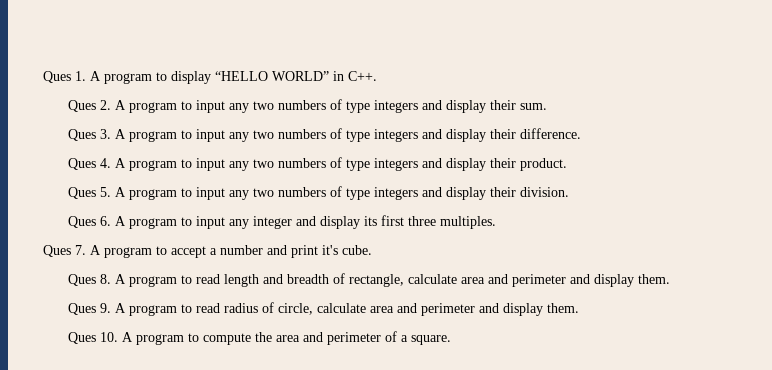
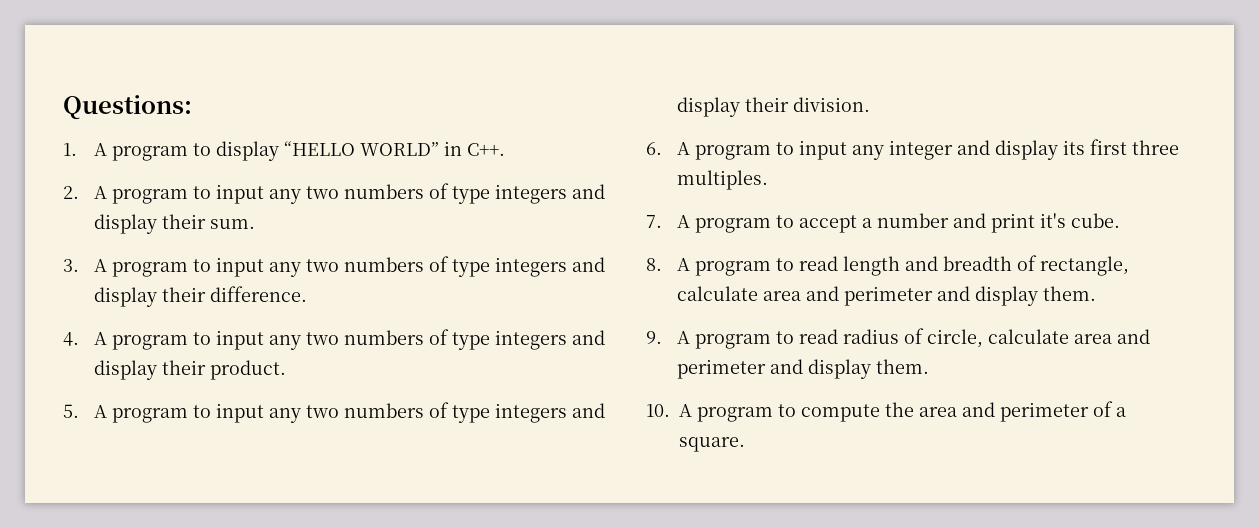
- Ques 1. A program to display “HELLO WORLD” in C++.
+ Questions:
+ 1. A program to display “HELLO WORLD” in C++.
- Ques 2. A program to input any two numbers of type integers and display their sum.
+ 2. A program to input any two numbers of type integers and display their sum.
- Ques 3. A program to input any two numbers of type integers and display their difference.
+ 3. A program to input any two numbers of type integers and display their difference.
- Ques 4. A program to input any two numbers of type integers and display their product.
+ 4. A program to input any two numbers of type integers and display their product.
- Ques 5. A program to input any two numbers of type integers and display their division.
+ 5. A program to input any two numbers of type integers and display their division.
- Ques 6. A program to input any integer and display its first three multiples.
+ 6. A program to input any integer and display its first three multiples.
- Ques 7. A program to accept a number and print it's cube.
+ 7. A program to accept a number and print it's cube.
- Ques 8. A program to read length and breadth of rectangle, calculate area and perimeter and display them.
+ 8. A program to read length and breadth of rectangle, calculate area and perimeter and display them.
- Ques 9. A program to read radius of circle, calculate area and perimeter and display them.
+ 9. A program to read radius of circle, calculate area and perimeter and display them.
- Ques 10. A program to compute the area and perimeter of a square.
+ 10. A program to compute the area and perimeter of a square.

